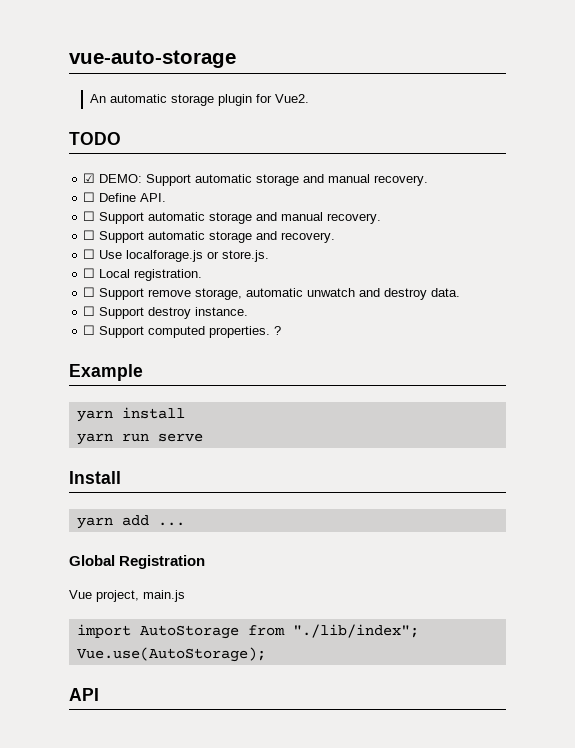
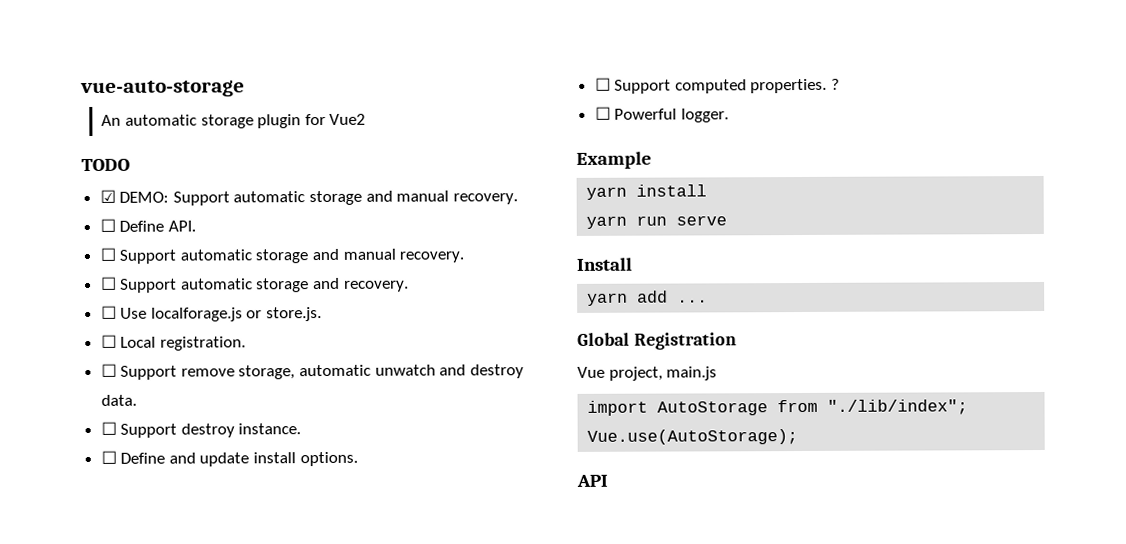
- An automatic storage plugin for Vue2.
+ An automatic storage plugin for Vue2
+ ☐ Define and update install options.
+ ☐ Powerful logger.

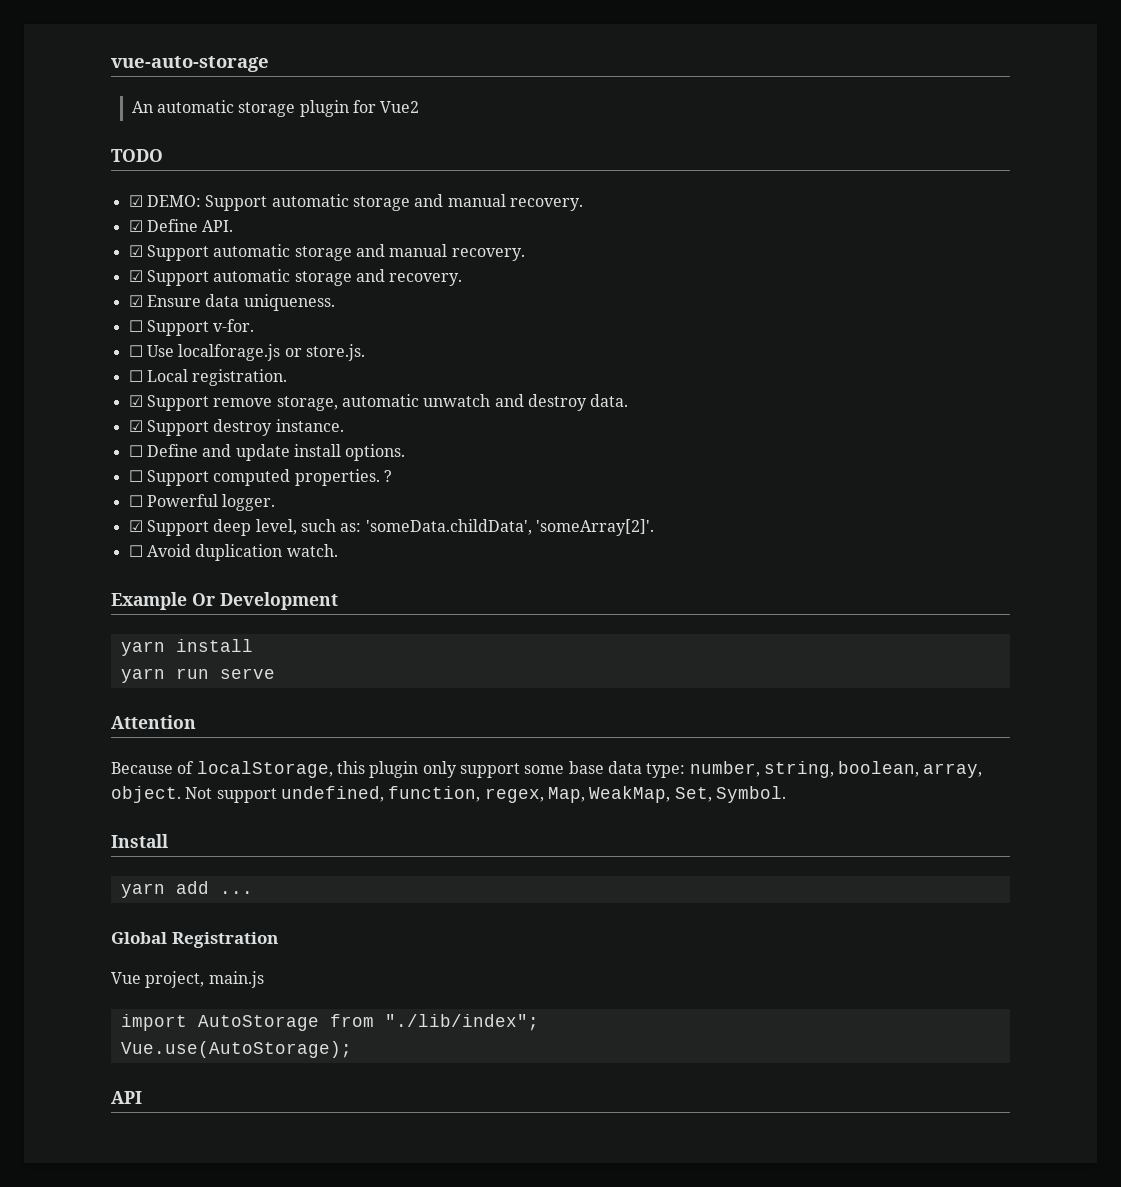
- ☐ Define API.
+ ☑ Define API.
- ☐ Support automatic storage and manual recovery.
- ☐ Support automatic storage and recovery.
+ ☑ Support automatic storage and manual recovery.
+ ☑ Support automatic storage and recovery.
+ ☑ Ensure data uniqueness.
+ ☐ Support v-for.
- ☐ Support remove storage, automatic unwatch and destroy data.
+ ☑ Support remove storage, automatic unwatch and destroy data.
- ☐ Support destroy instance.
+ ☑ Support destroy instance.
+ ☑ Support deep level, such as: 'someData.childData', 'someArray[2]'.
+ ☐ Avoid duplication watch.
- Example
+ Example Or Development
+ Attention
+ Because of localStorage, this plugin only support some base data type: number, string, boolean, array, object. Not support undefined, function, regex, Map, WeakMap, Set, Symbol.

